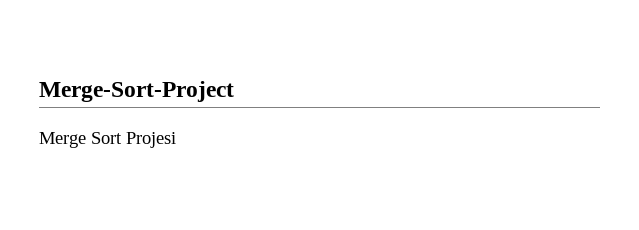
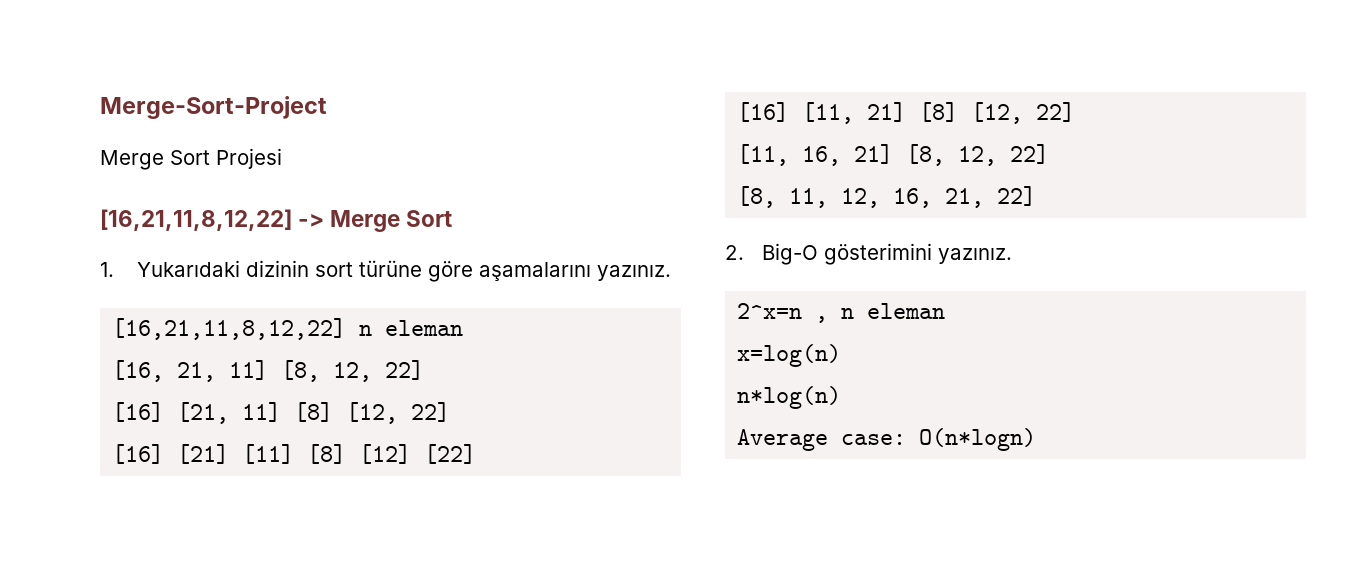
+ [16,21,11,8,12,22] -> Merge Sort
+ 1. Yukarıdaki dizinin sort türüne göre aşamalarını yazınız.
+ [16,21,11,8,12,22] n eleman
+ [16, 21, 11] [8, 12, 22]
+ [16] [21, 11] [8] [12, 22]
+ [16] [21] [11] [8] [12] [22]
+ [16] [11, 21] [8] [12, 22]
+ [11, 16, 21] [8, 12, 22]
+ [8, 11, 12, 16, 21, 22]
+ 2. Big-O gösterimini yazınız.
+ 2^x=n , n eleman
+ x=log(n)
+ n*log(n)
+ Average case: O(n*logn)

